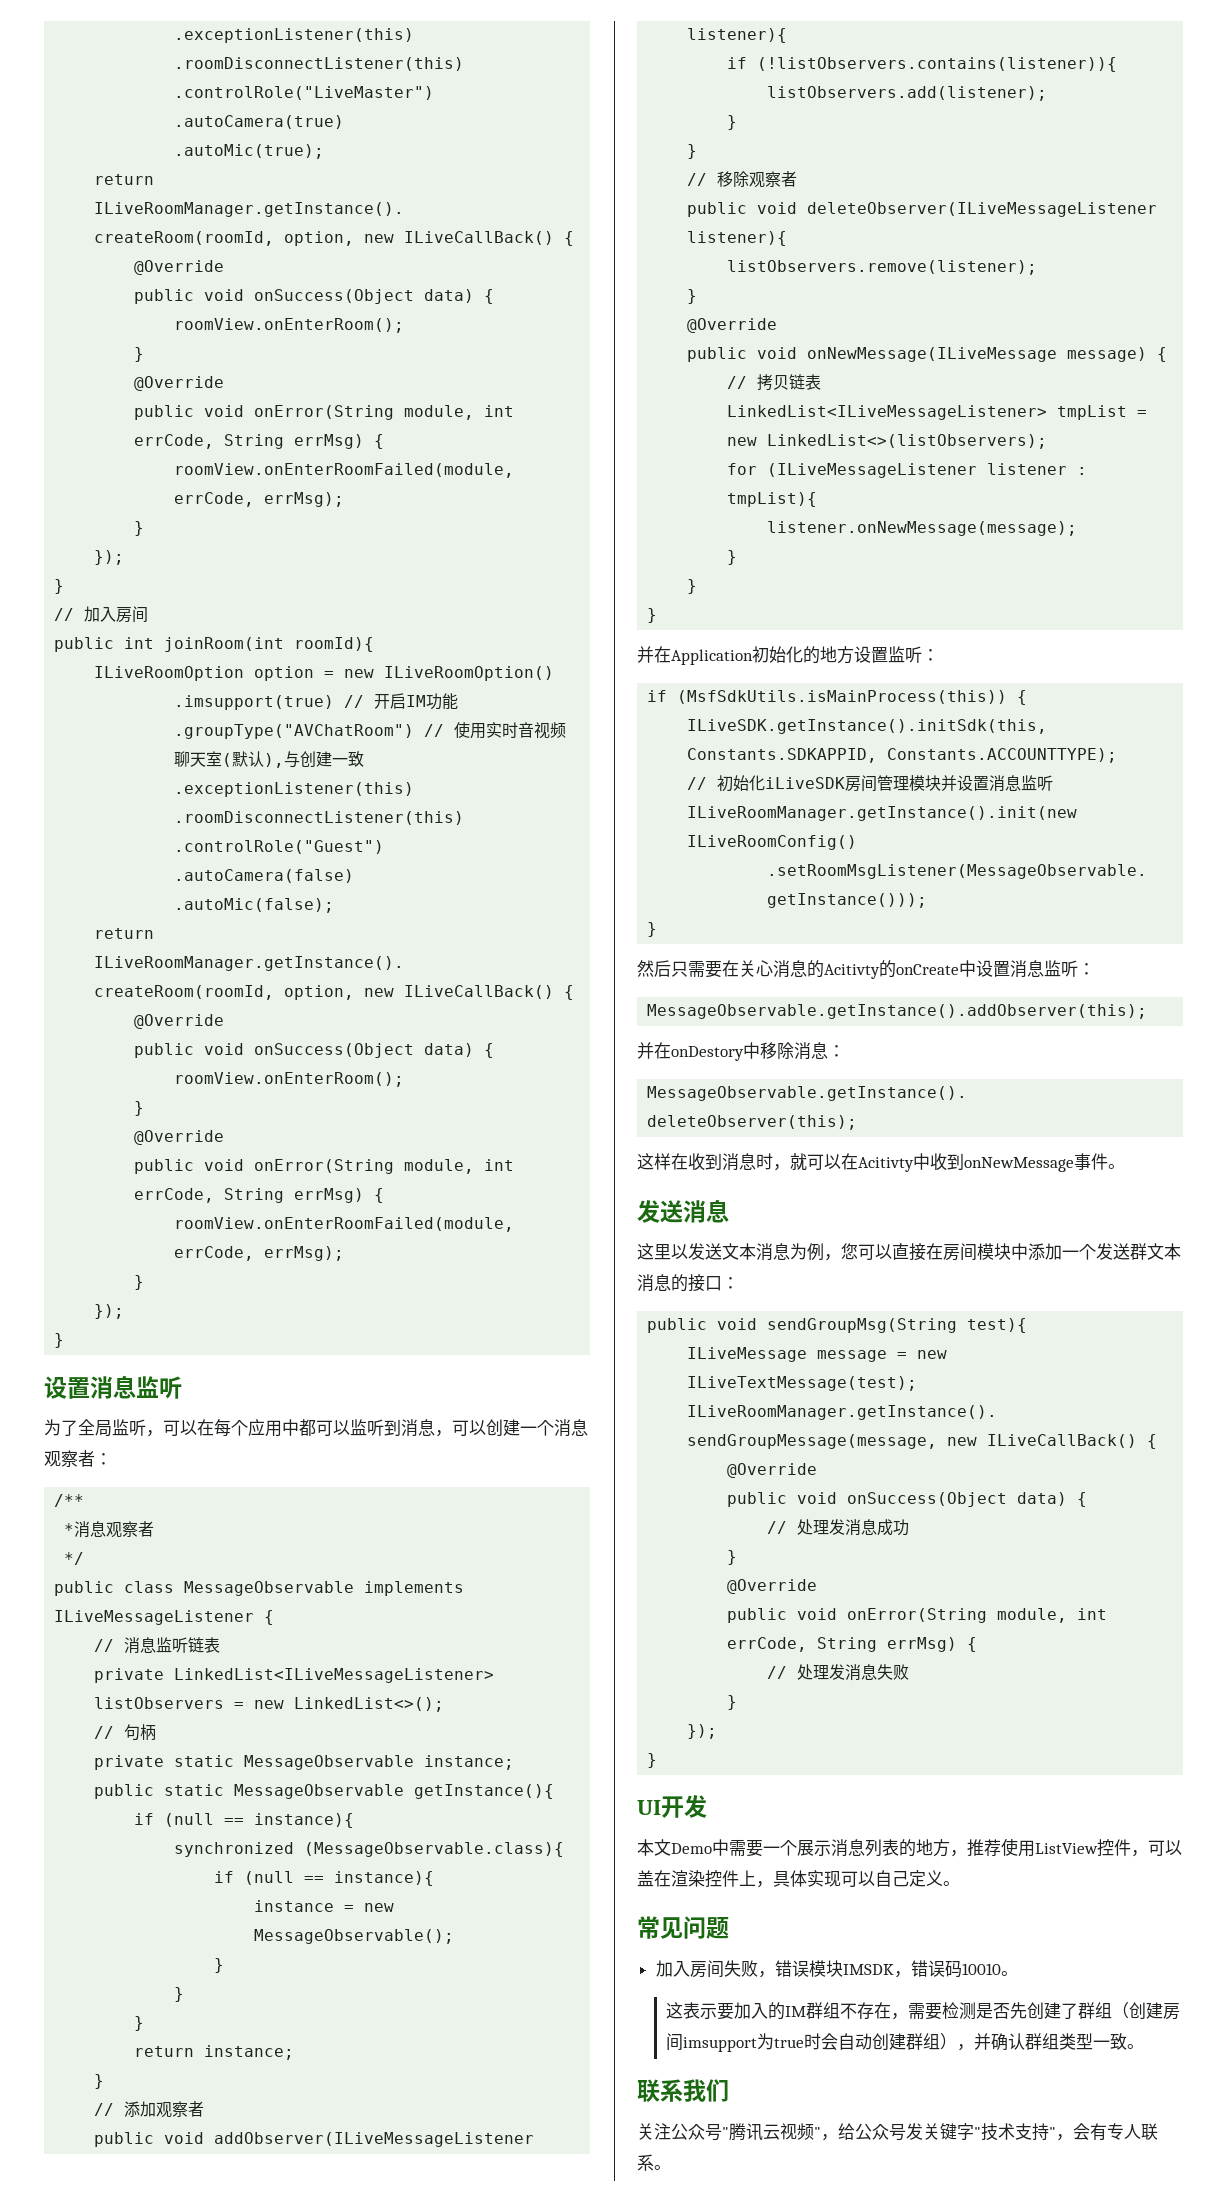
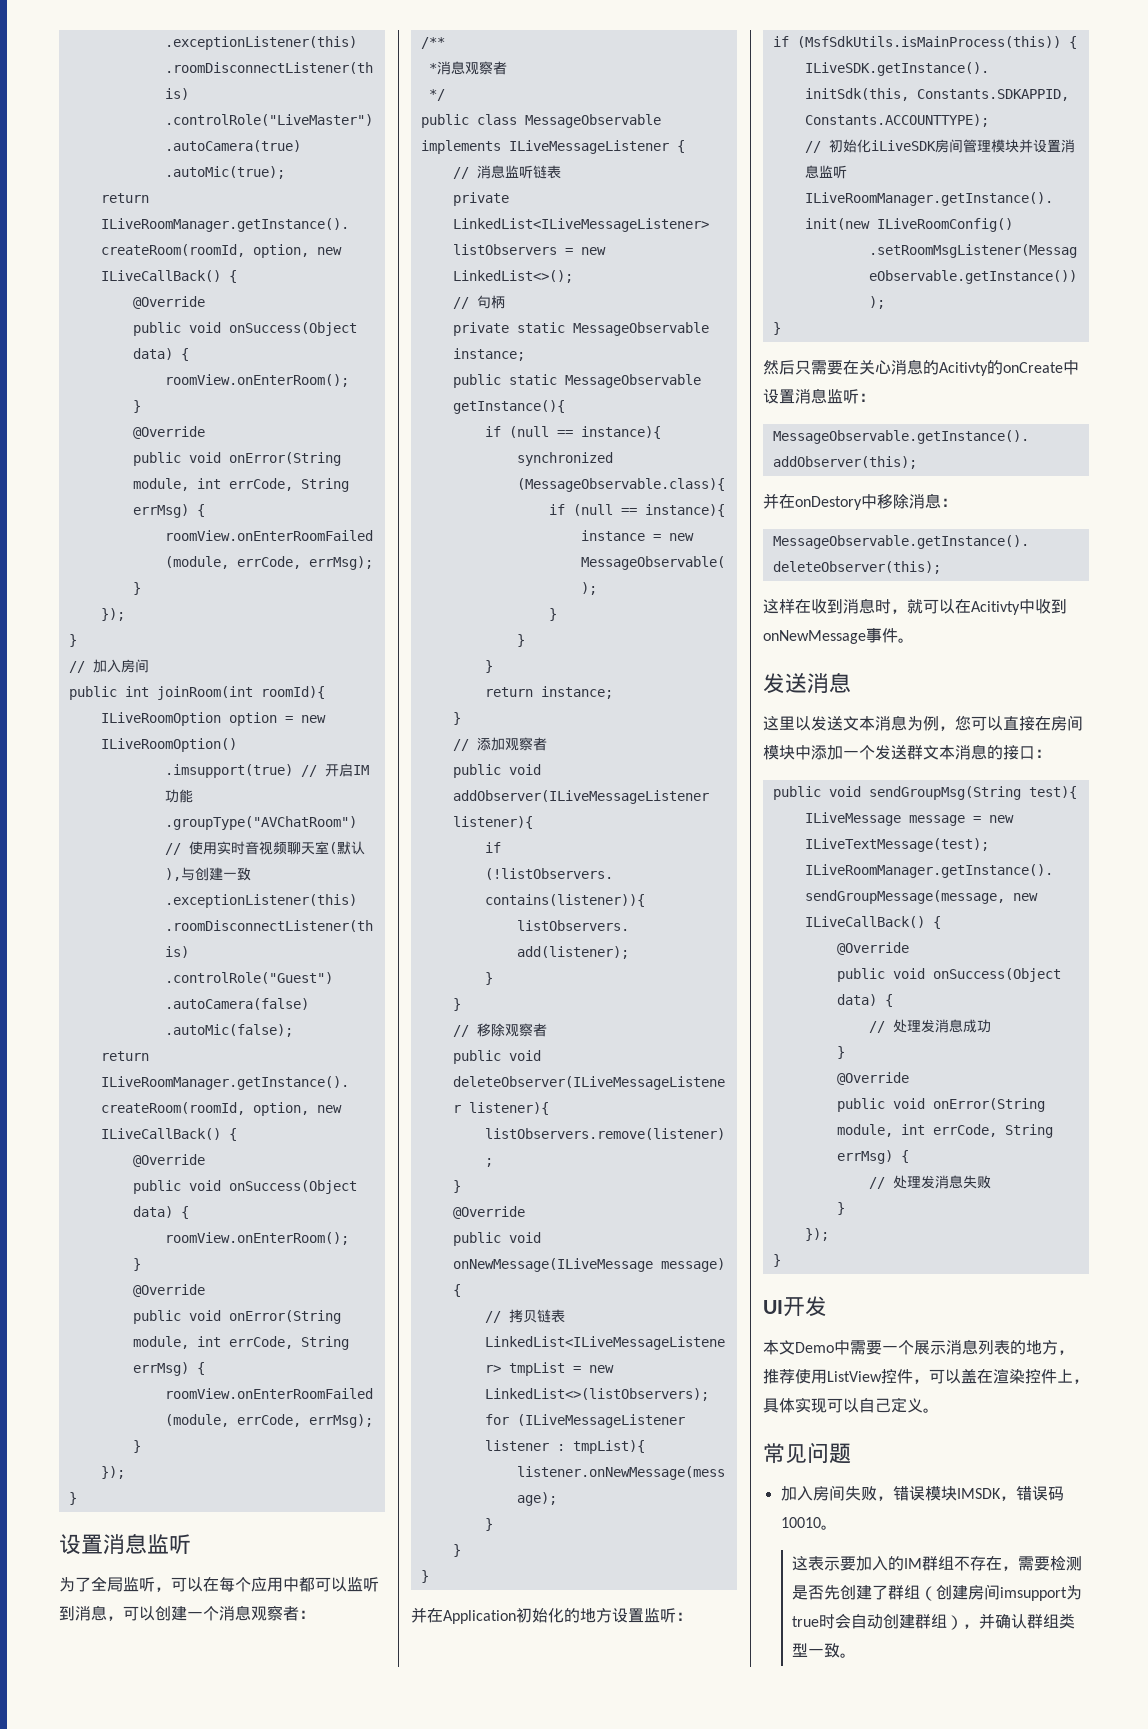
- 联系我们
- 关注公众号"腾讯云视频"，给公众号发关键字"技术支持"，会有专人联系。

